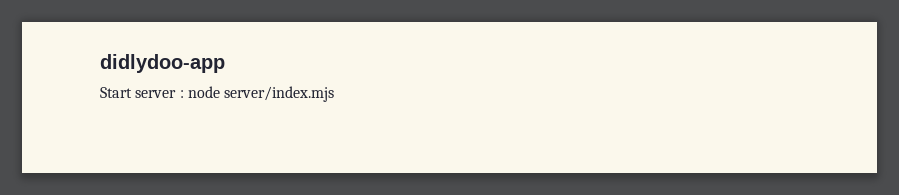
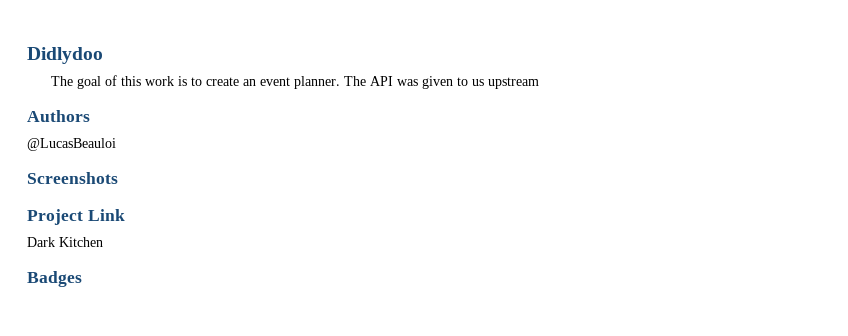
- didlydoo-app
- Start server : node server/index.mjs
+ Didlydoo
+ The goal of this work is to create an event planner. The API was given to us upstream
+ Authors
+ @LucasBeauloi
+ Screenshots
+ Project Link
+ Dark Kitchen
+ Badges

